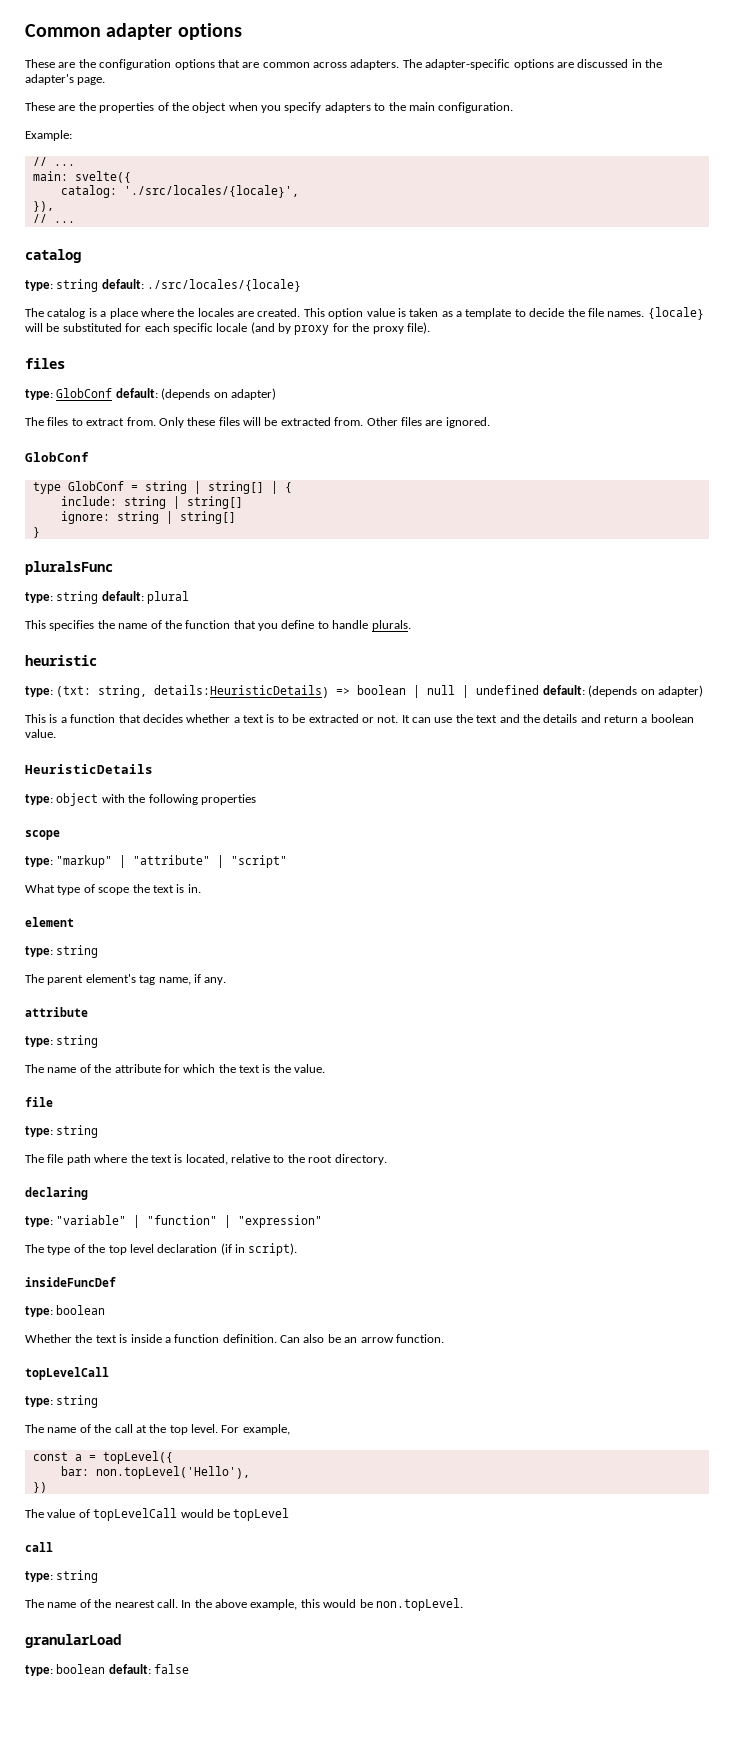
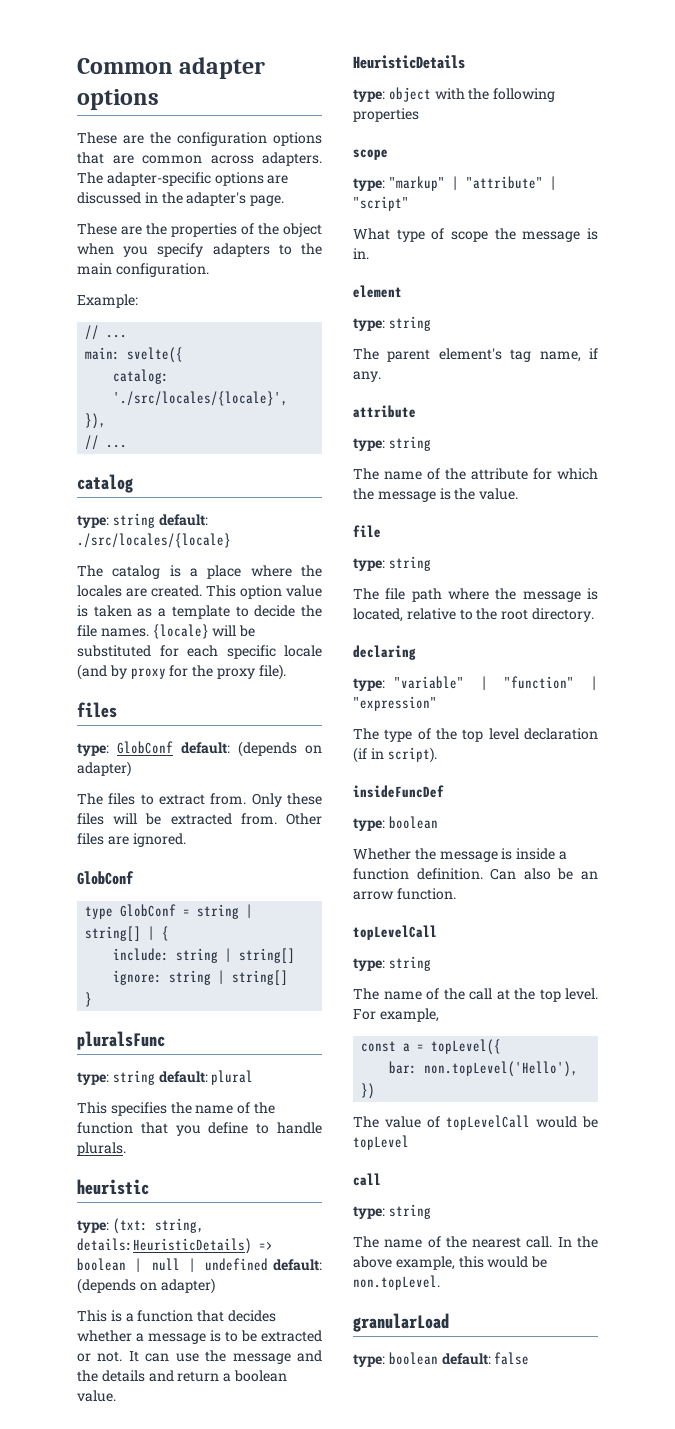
- This is a function that decides whether a text is to be extracted or not.
+ This is a function that decides whether a message is to be extracted or not.
- It can use the text and the details and return a boolean value.
+ It can use the message and the details and return a boolean value.
- What type of scope the text is in.
+ What type of scope the message is in.
- The name of the attribute for which the text is the value.
+ The name of the attribute for which the message is the value.
- The file path where the text is located, relative to the root directory.
+ The file path where the message is located, relative to the root directory.
- Whether the text is inside a function definition.
+ Whether the message is inside a function definition.

